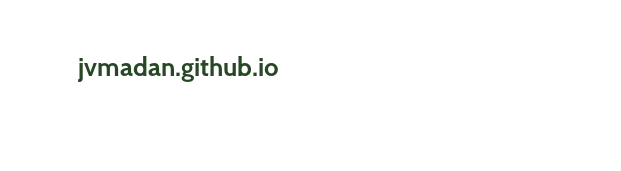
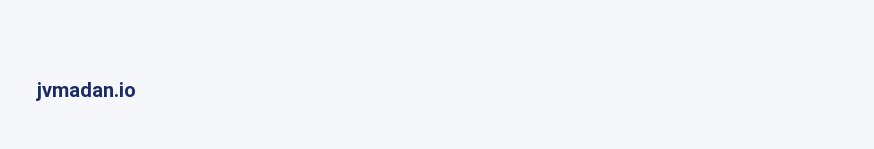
- jvmadan.github.io
+ jvmadan.io

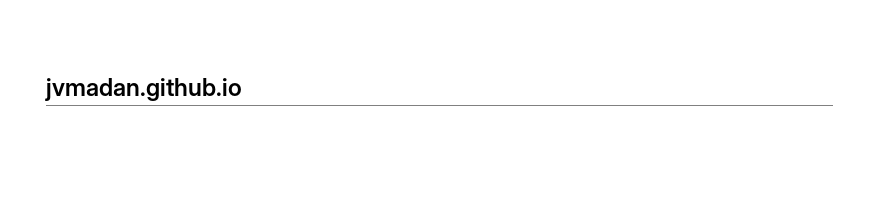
- jvmadan.io
+ jvmadan.github.io

